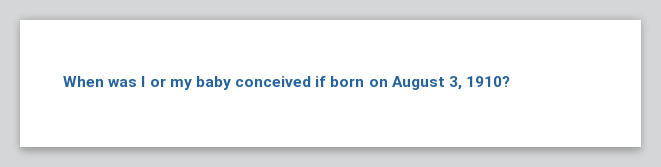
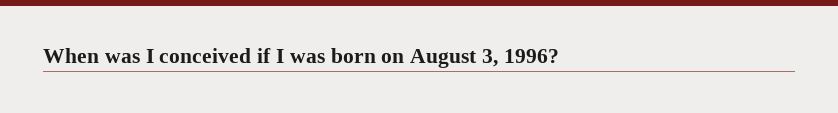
- When was I or my baby conceived if born on August 3, 1910?
+ When was I conceived if I was born on August 3, 1996?

